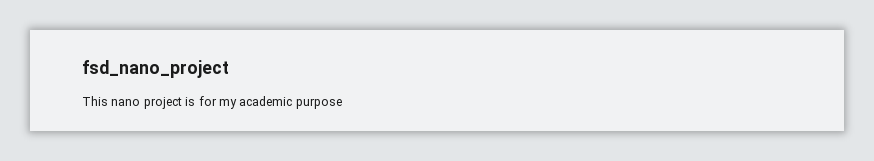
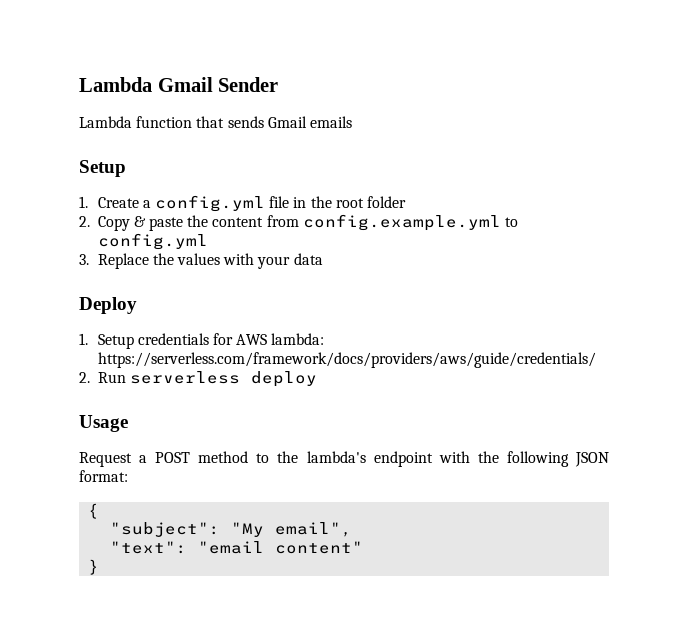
- fsd_nano_project
- This nano project is for my academic purpose
+ Lambda Gmail Sender
+ Lambda function that sends Gmail emails
+ Setup
+ 1. Create a config.yml file in the root folder
+ 2. Copy & paste the content from config.example.yml to config.yml
+ 3. Replace the values with your data
+ Deploy
+ 1. Setup credentials for AWS lambda: https://serverless.com/framework/docs/providers/aws/guide/credentials/
+ 2. Run serverless deploy
+ Usage
+ Request a POST method to the lambda's endpoint with the following JSON format:
+ {
+ "subject": "My email",
+ "text": "email content"
+ }

